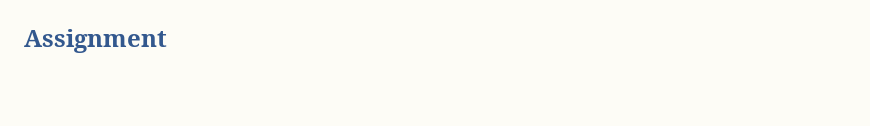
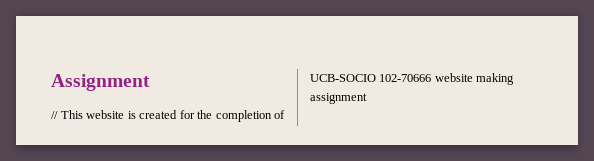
+ // This website is created for the completion of UCB-SOCIO 102-70666 website making assignment

